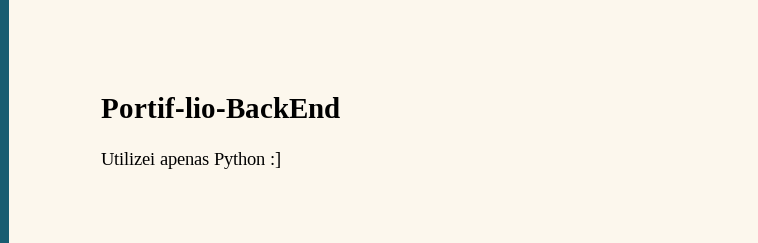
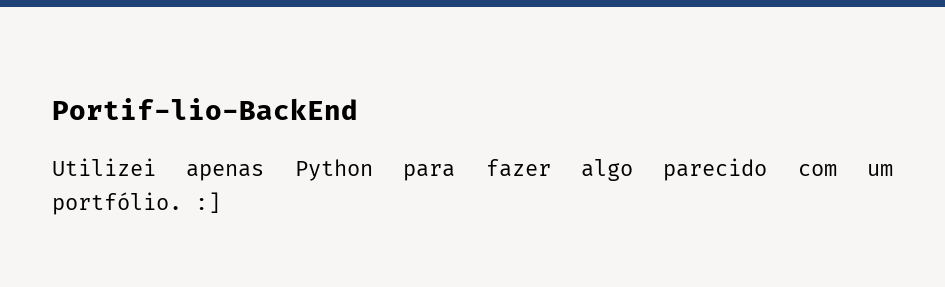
- Utilizei apenas Python :]
+ Utilizei apenas Python para fazer algo parecido com um portfólio. :]

